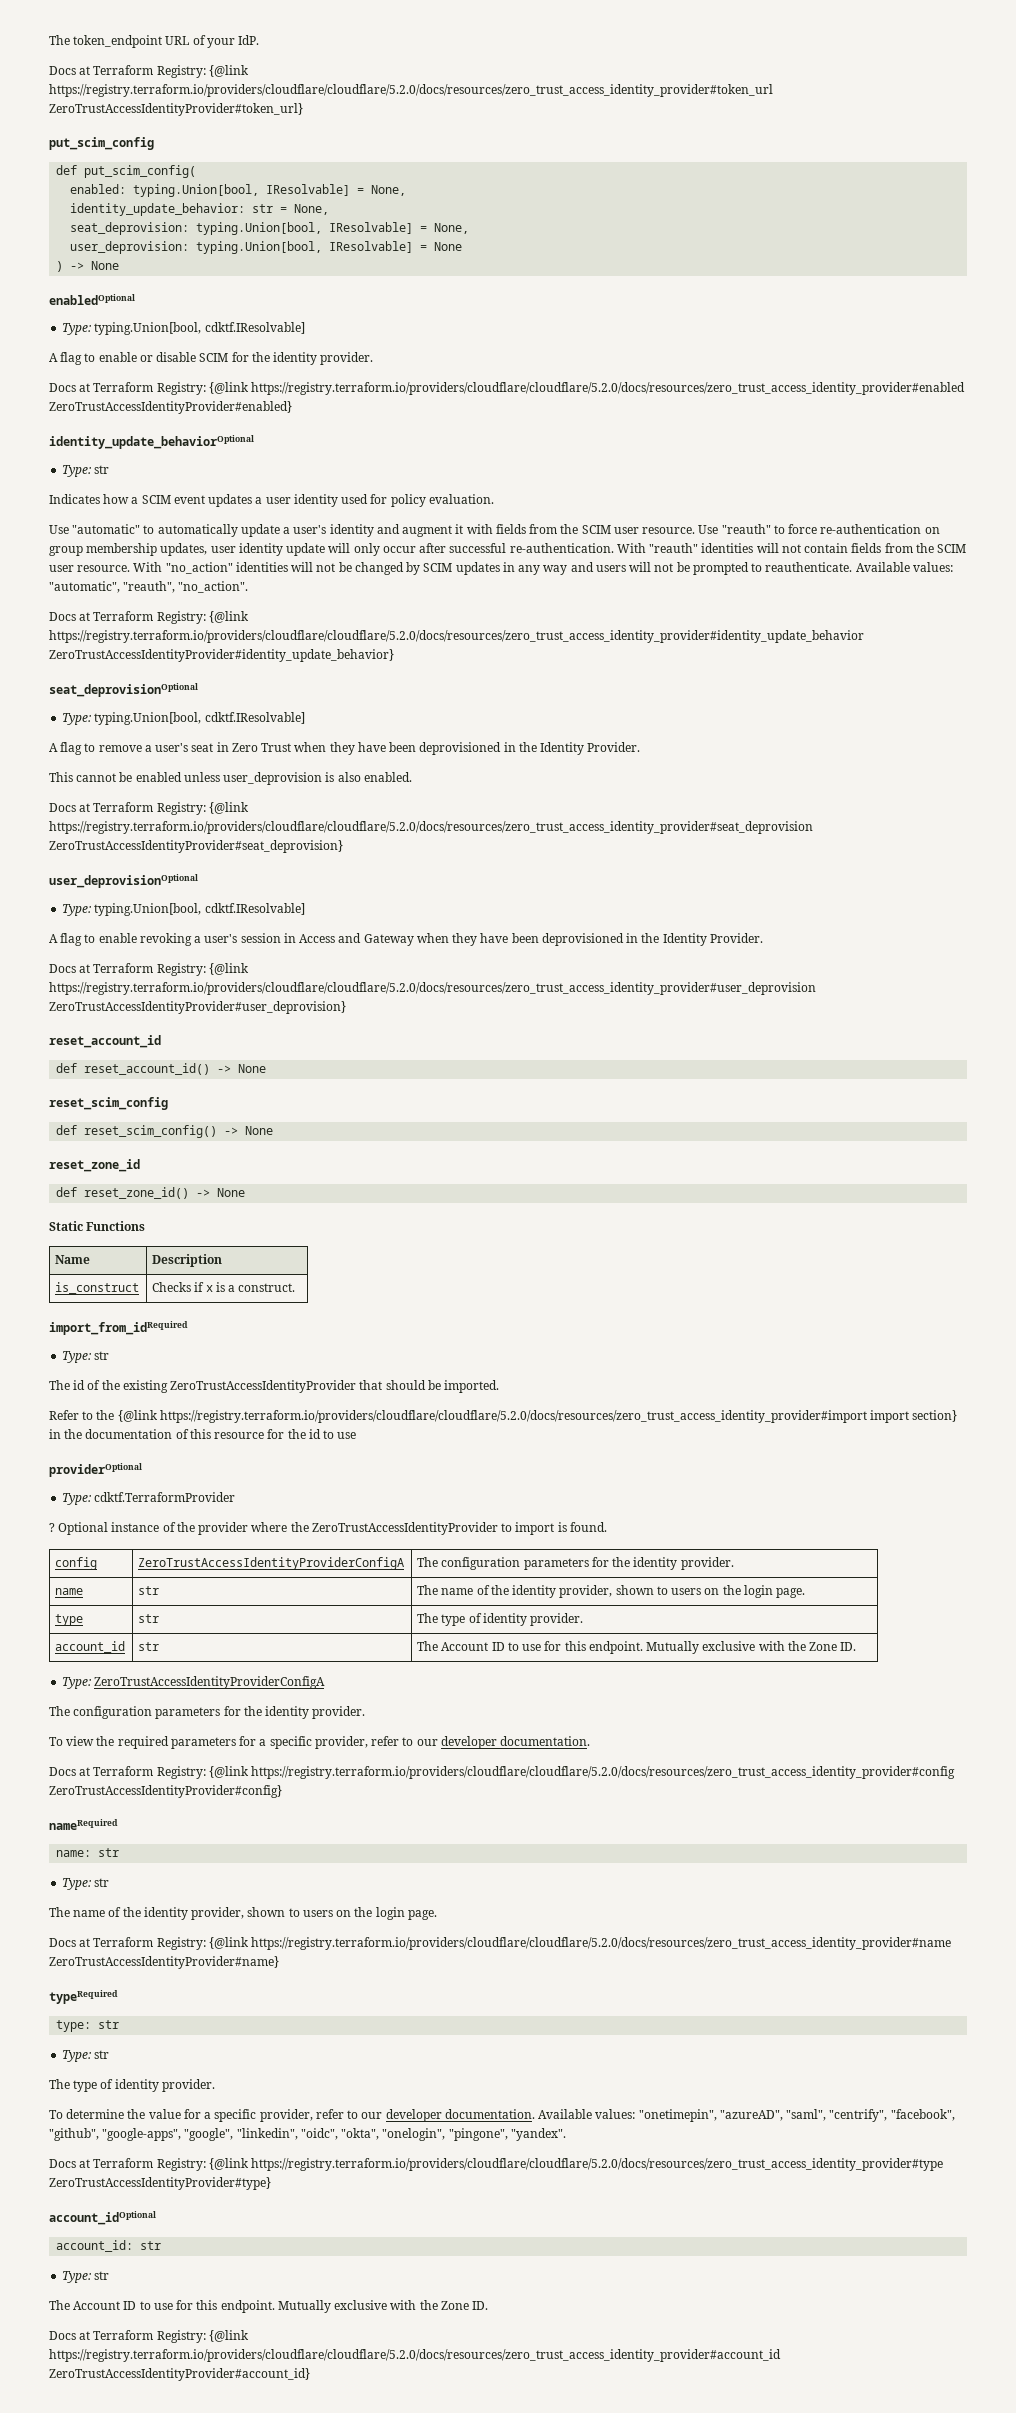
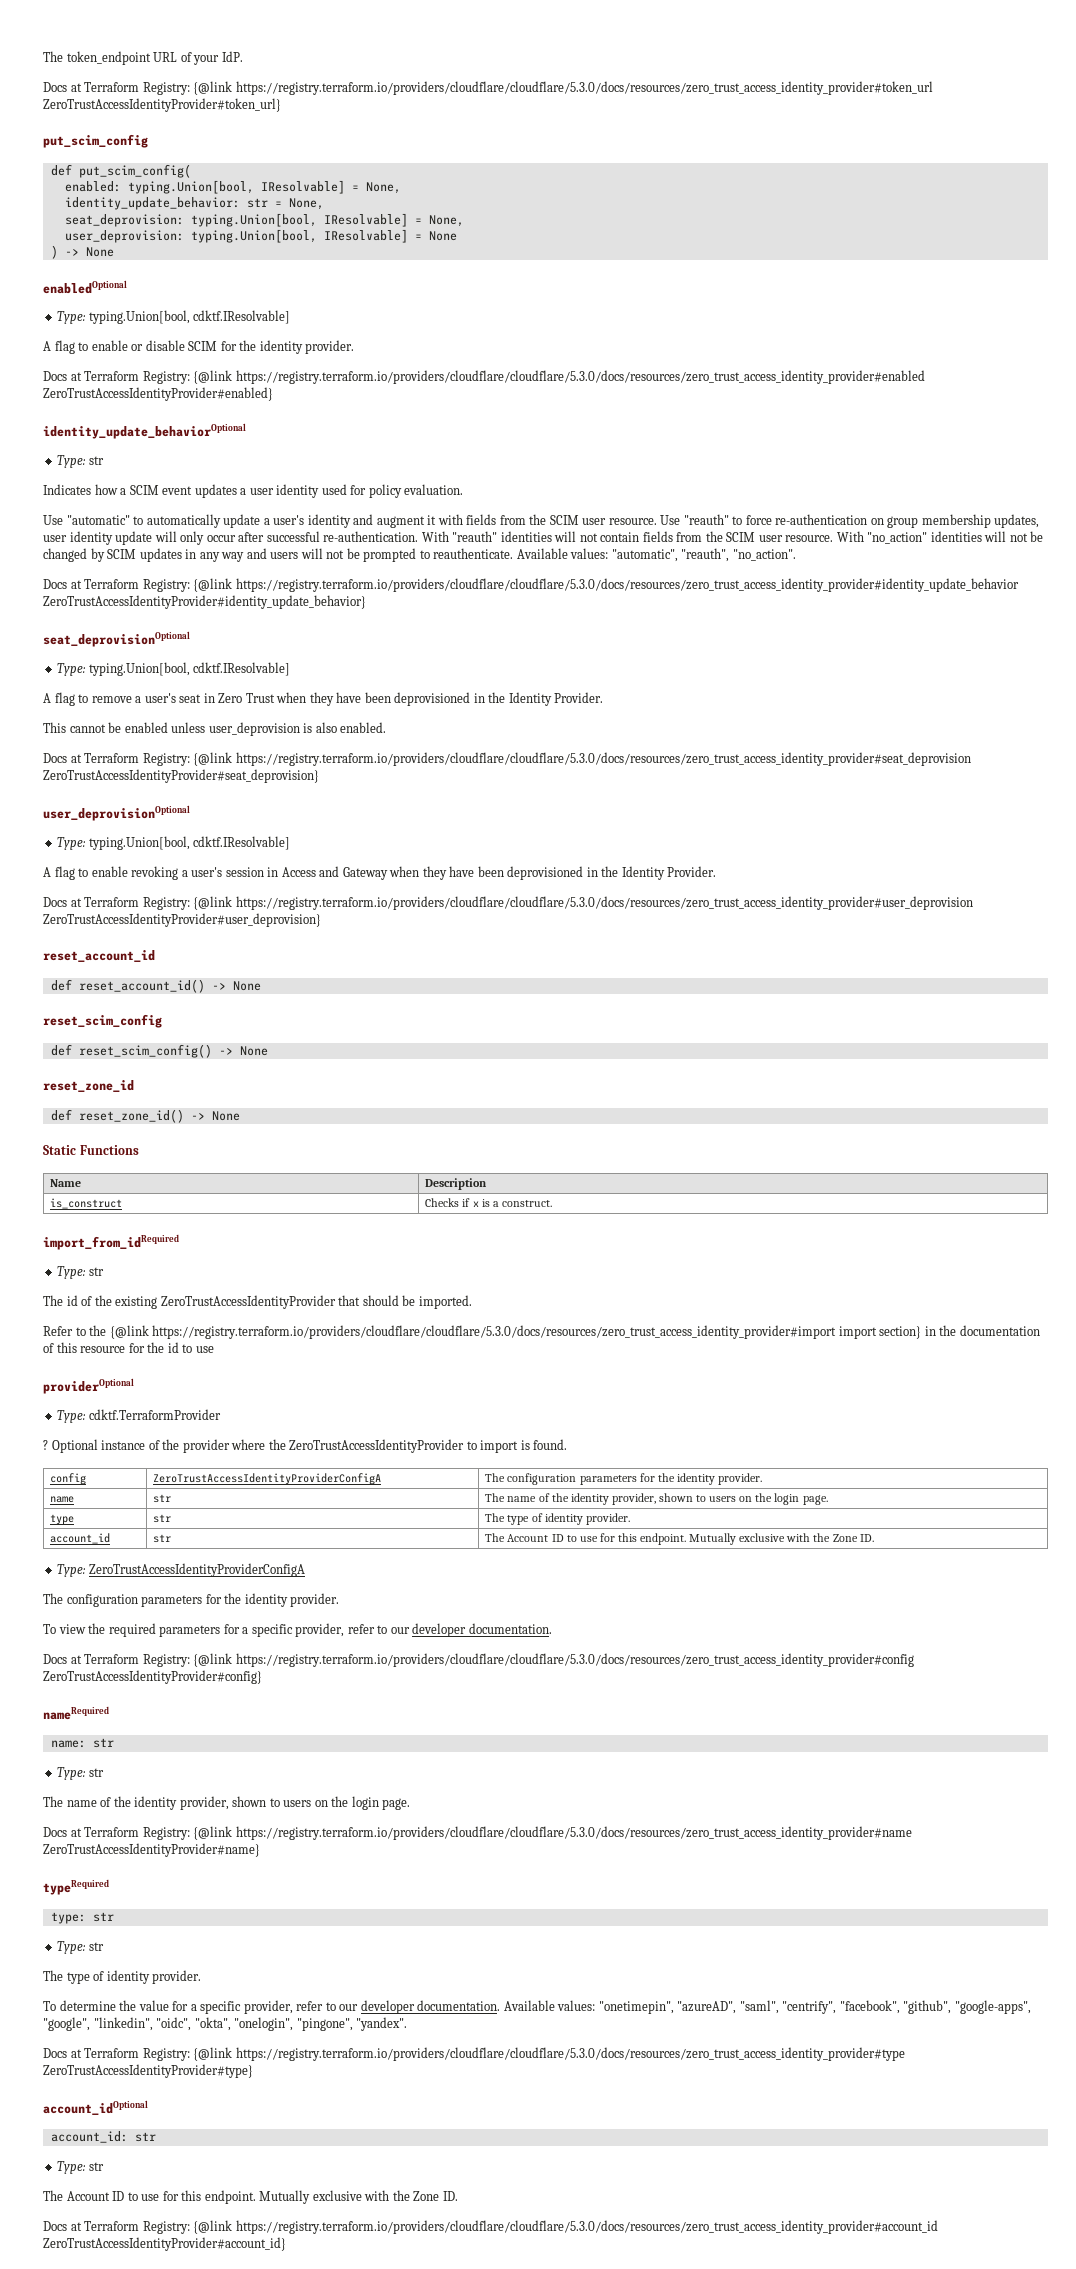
- Docs at Terraform Registry: {@link https://registry.terraform.io/providers/cloudflare/cloudflare/5.2.0/docs/resources/zero_trust_access_identity_provider#token_url ZeroTrustAccessIdentityProvider#token_url}
+ Docs at Terraform Registry: {@link https://registry.terraform.io/providers/cloudflare/cloudflare/5.3.0/docs/resources/zero_trust_access_identity_provider#token_url ZeroTrustAccessIdentityProvider#token_url}
- Docs at Terraform Registry: {@link https://registry.terraform.io/providers/cloudflare/cloudflare/5.2.0/docs/resources/zero_trust_access_identity_provider#enabled ZeroTrustAccessIdentityProvider#enabled}
+ Docs at Terraform Registry: {@link https://registry.terraform.io/providers/cloudflare/cloudflare/5.3.0/docs/resources/zero_trust_access_identity_provider#enabled ZeroTrustAccessIdentityProvider#enabled}
- Docs at Terraform Registry: {@link https://registry.terraform.io/providers/cloudflare/cloudflare/5.2.0/docs/resources/zero_trust_access_identity_provider#identity_update_behavior ZeroTrustAccessIdentityProvider#identity_update_behavior}
+ Docs at Terraform Registry: {@link https://registry.terraform.io/providers/cloudflare/cloudflare/5.3.0/docs/resources/zero_trust_access_identity_provider#identity_update_behavior ZeroTrustAccessIdentityProvider#identity_update_behavior}
- Docs at Terraform Registry: {@link https://registry.terraform.io/providers/cloudflare/cloudflare/5.2.0/docs/resources/zero_trust_access_identity_provider#seat_deprovision ZeroTrustAccessIdentityProvider#seat_deprovision}
+ Docs at Terraform Registry: {@link https://registry.terraform.io/providers/cloudflare/cloudflare/5.3.0/docs/resources/zero_trust_access_identity_provider#seat_deprovision ZeroTrustAccessIdentityProvider#seat_deprovision}
- Docs at Terraform Registry: {@link https://registry.terraform.io/providers/cloudflare/cloudflare/5.2.0/docs/resources/zero_trust_access_identity_provider#user_deprovision ZeroTrustAccessIdentityProvider#user_deprovision}
+ Docs at Terraform Registry: {@link https://registry.terraform.io/providers/cloudflare/cloudflare/5.3.0/docs/resources/zero_trust_access_identity_provider#user_deprovision ZeroTrustAccessIdentityProvider#user_deprovision}
- Refer to the {@link https://registry.terraform.io/providers/cloudflare/cloudflare/5.2.0/docs/resources/zero_trust_access_identity_provider#import import section} in the documentation of this resource for the id to use
+ Refer to the {@link https://registry.terraform.io/providers/cloudflare/cloudflare/5.3.0/docs/resources/zero_trust_access_identity_provider#import import section} in the documentation of this resource for the id to use
- Docs at Terraform Registry: {@link https://registry.terraform.io/providers/cloudflare/cloudflare/5.2.0/docs/resources/zero_trust_access_identity_provider#config ZeroTrustAccessIdentityProvider#config}
+ Docs at Terraform Registry: {@link https://registry.terraform.io/providers/cloudflare/cloudflare/5.3.0/docs/resources/zero_trust_access_identity_provider#config ZeroTrustAccessIdentityProvider#config}
- Docs at Terraform Registry: {@link https://registry.terraform.io/providers/cloudflare/cloudflare/5.2.0/docs/resources/zero_trust_access_identity_provider#name ZeroTrustAccessIdentityProvider#name}
+ Docs at Terraform Registry: {@link https://registry.terraform.io/providers/cloudflare/cloudflare/5.3.0/docs/resources/zero_trust_access_identity_provider#name ZeroTrustAccessIdentityProvider#name}
- Docs at Terraform Registry: {@link https://registry.terraform.io/providers/cloudflare/cloudflare/5.2.0/docs/resources/zero_trust_access_identity_provider#type ZeroTrustAccessIdentityProvider#type}
+ Docs at Terraform Registry: {@link https://registry.terraform.io/providers/cloudflare/cloudflare/5.3.0/docs/resources/zero_trust_access_identity_provider#type ZeroTrustAccessIdentityProvider#type}
- Docs at Terraform Registry: {@link https://registry.terraform.io/providers/cloudflare/cloudflare/5.2.0/docs/resources/zero_trust_access_identity_provider#account_id ZeroTrustAccessIdentityProvider#account_id}
+ Docs at Terraform Registry: {@link https://registry.terraform.io/providers/cloudflare/cloudflare/5.3.0/docs/resources/zero_trust_access_identity_provider#account_id ZeroTrustAccessIdentityProvider#account_id}

